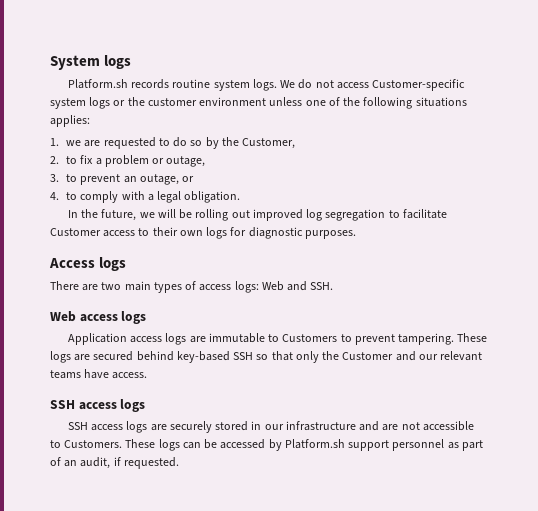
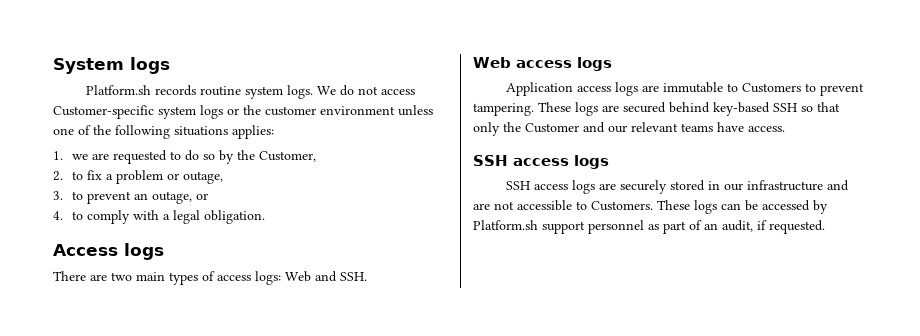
- In the future, we will be rolling out improved log segregation to facilitate Customer access to their own logs for diagnostic purposes.

